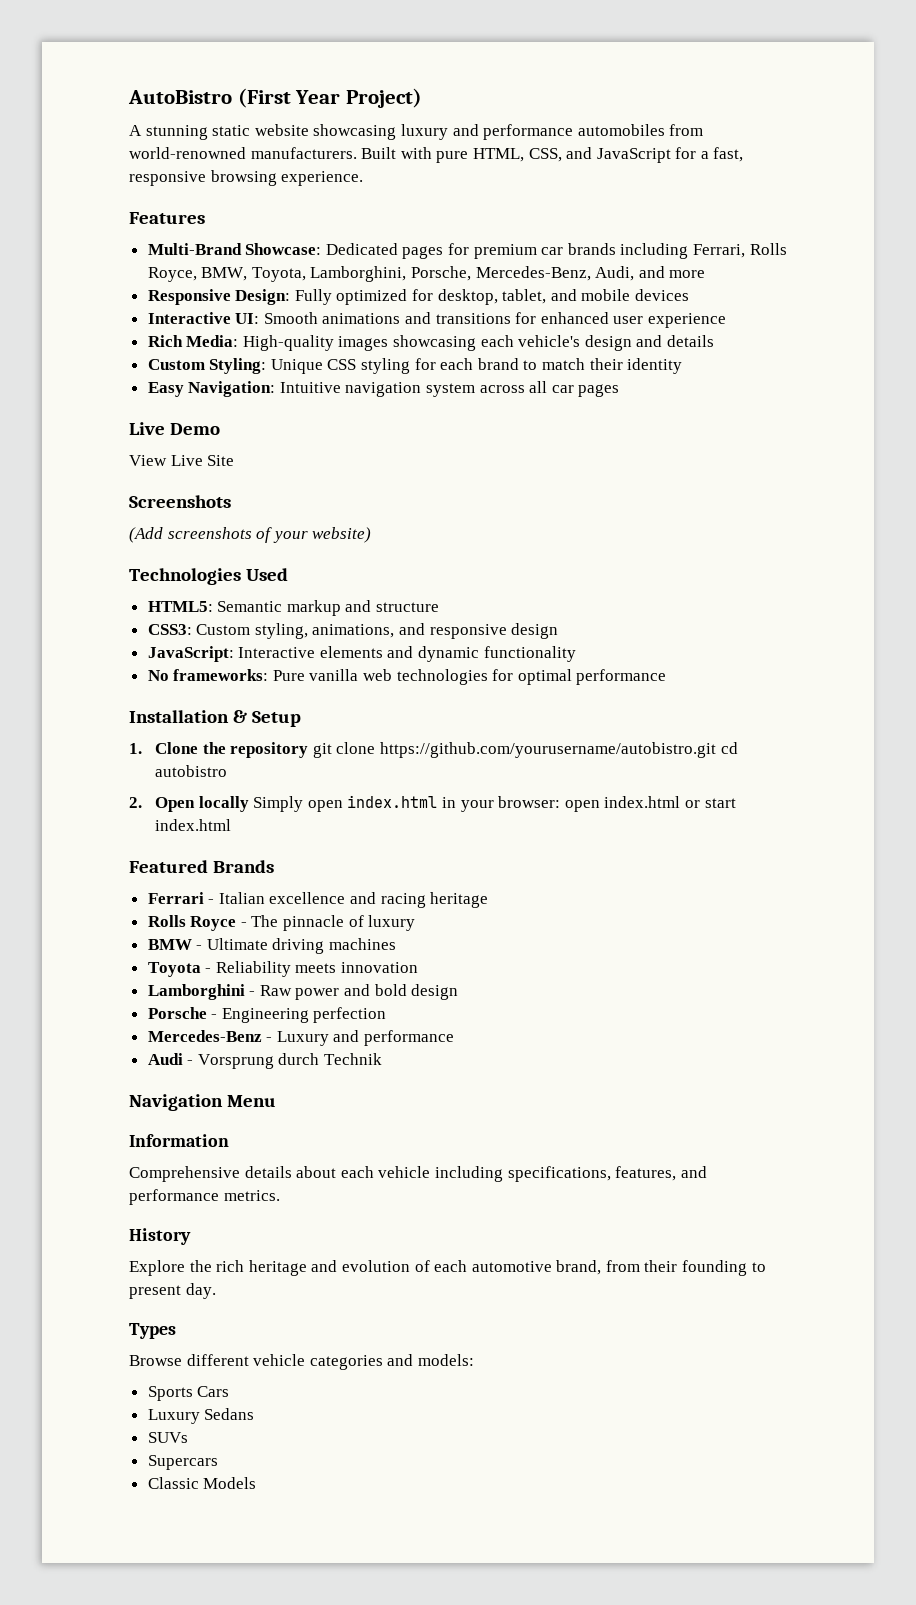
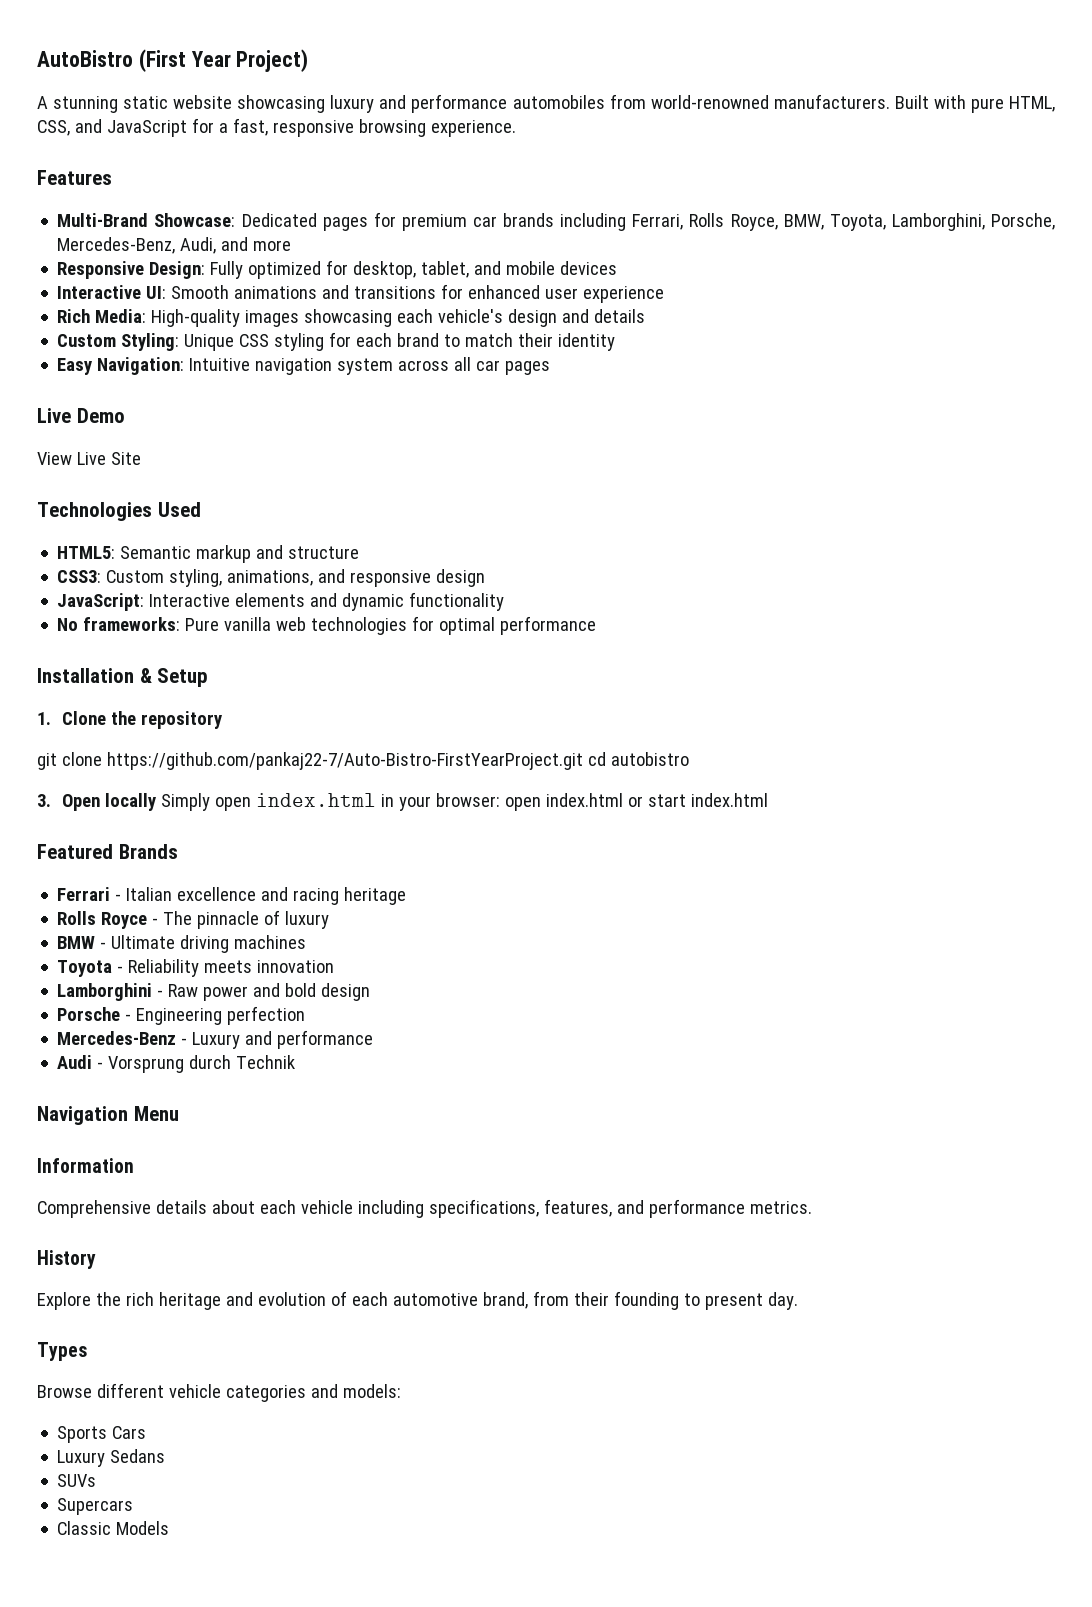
- Screenshots
- (Add screenshots of your website)
- 1. Clone the repository git clone https://github.com/yourusername/autobistro.git cd autobistro
+ 1. Clone the repository
+ git clone https://github.com/pankaj22-7/Auto-Bistro-FirstYearProject.git cd autobistro
- 2. Open locally Simply open index.html in your browser: open index.html or start index.html
+ 3. Open locally Simply open index.html in your browser: open index.html or start index.html

